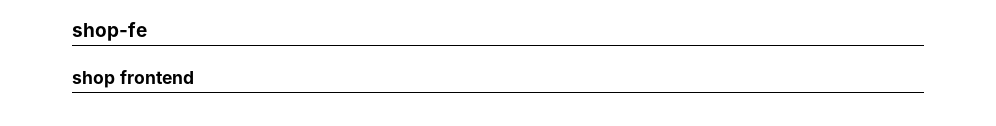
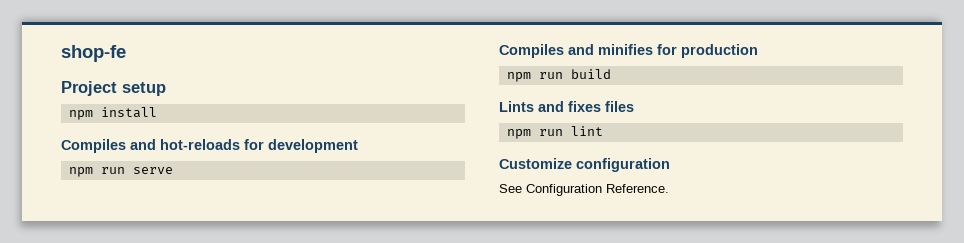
- shop frontend
+ Project setup
+ npm install
+ Compiles and hot-reloads for development
+ npm run serve
+ Compiles and minifies for production
+ npm run build
+ Lints and fixes files
+ npm run lint
+ Customize configuration
+ See Configuration Reference.

